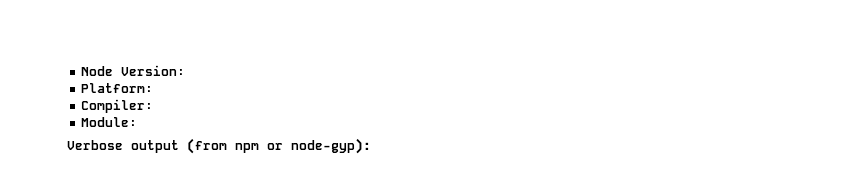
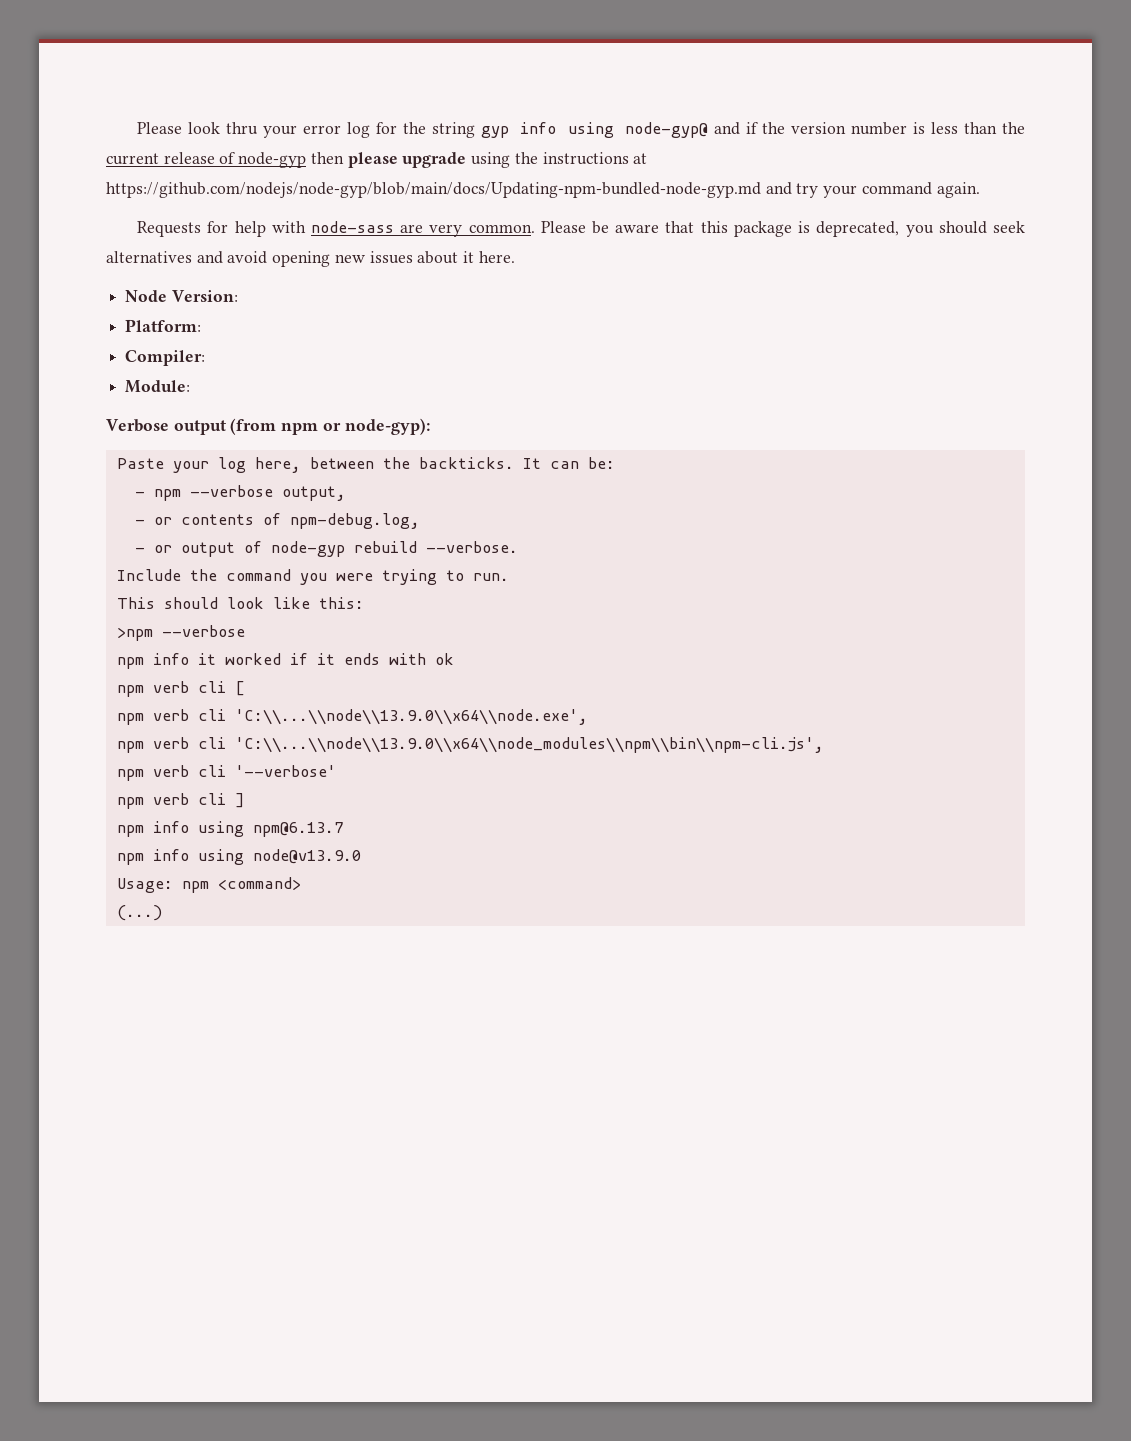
+ Please look thru your error log for the string gyp info using node-gyp@ and if the version number is less than the current release of node-gyp then please upgrade using the instructions at https://github.com/nodejs/node-gyp/blob/main/docs/Updating-npm-bundled-node-gyp.md and try your command again.
+ Requests for help with node-sass are very common. Please be aware that this package is deprecated, you should seek alternatives and avoid opening new issues about it here.
+ Paste your log here, between the backticks. It can be:
+ - npm --verbose output,
+ - or contents of npm-debug.log,
+ - or output of node-gyp rebuild --verbose.
+ Include the command you were trying to run.
+ This should look like this:
+ >npm --verbose
+ npm info it worked if it ends with ok
+ npm verb cli [
+ npm verb cli 'C:\\...\\node\\13.9.0\\x64\\node.exe',
+ npm verb cli 'C:\\...\\node\\13.9.0\\x64\\node_modules\\npm\\bin\\npm-cli.js',
+ npm verb cli '--verbose'
+ npm verb cli ]
+ npm info using npm@6.13.7
+ npm info using node@v13.9.0
+ Usage: npm <command>
+ (...)

